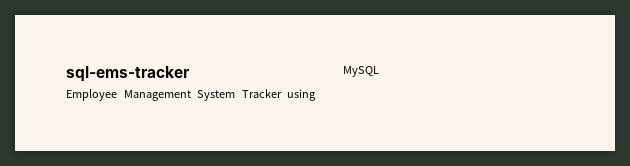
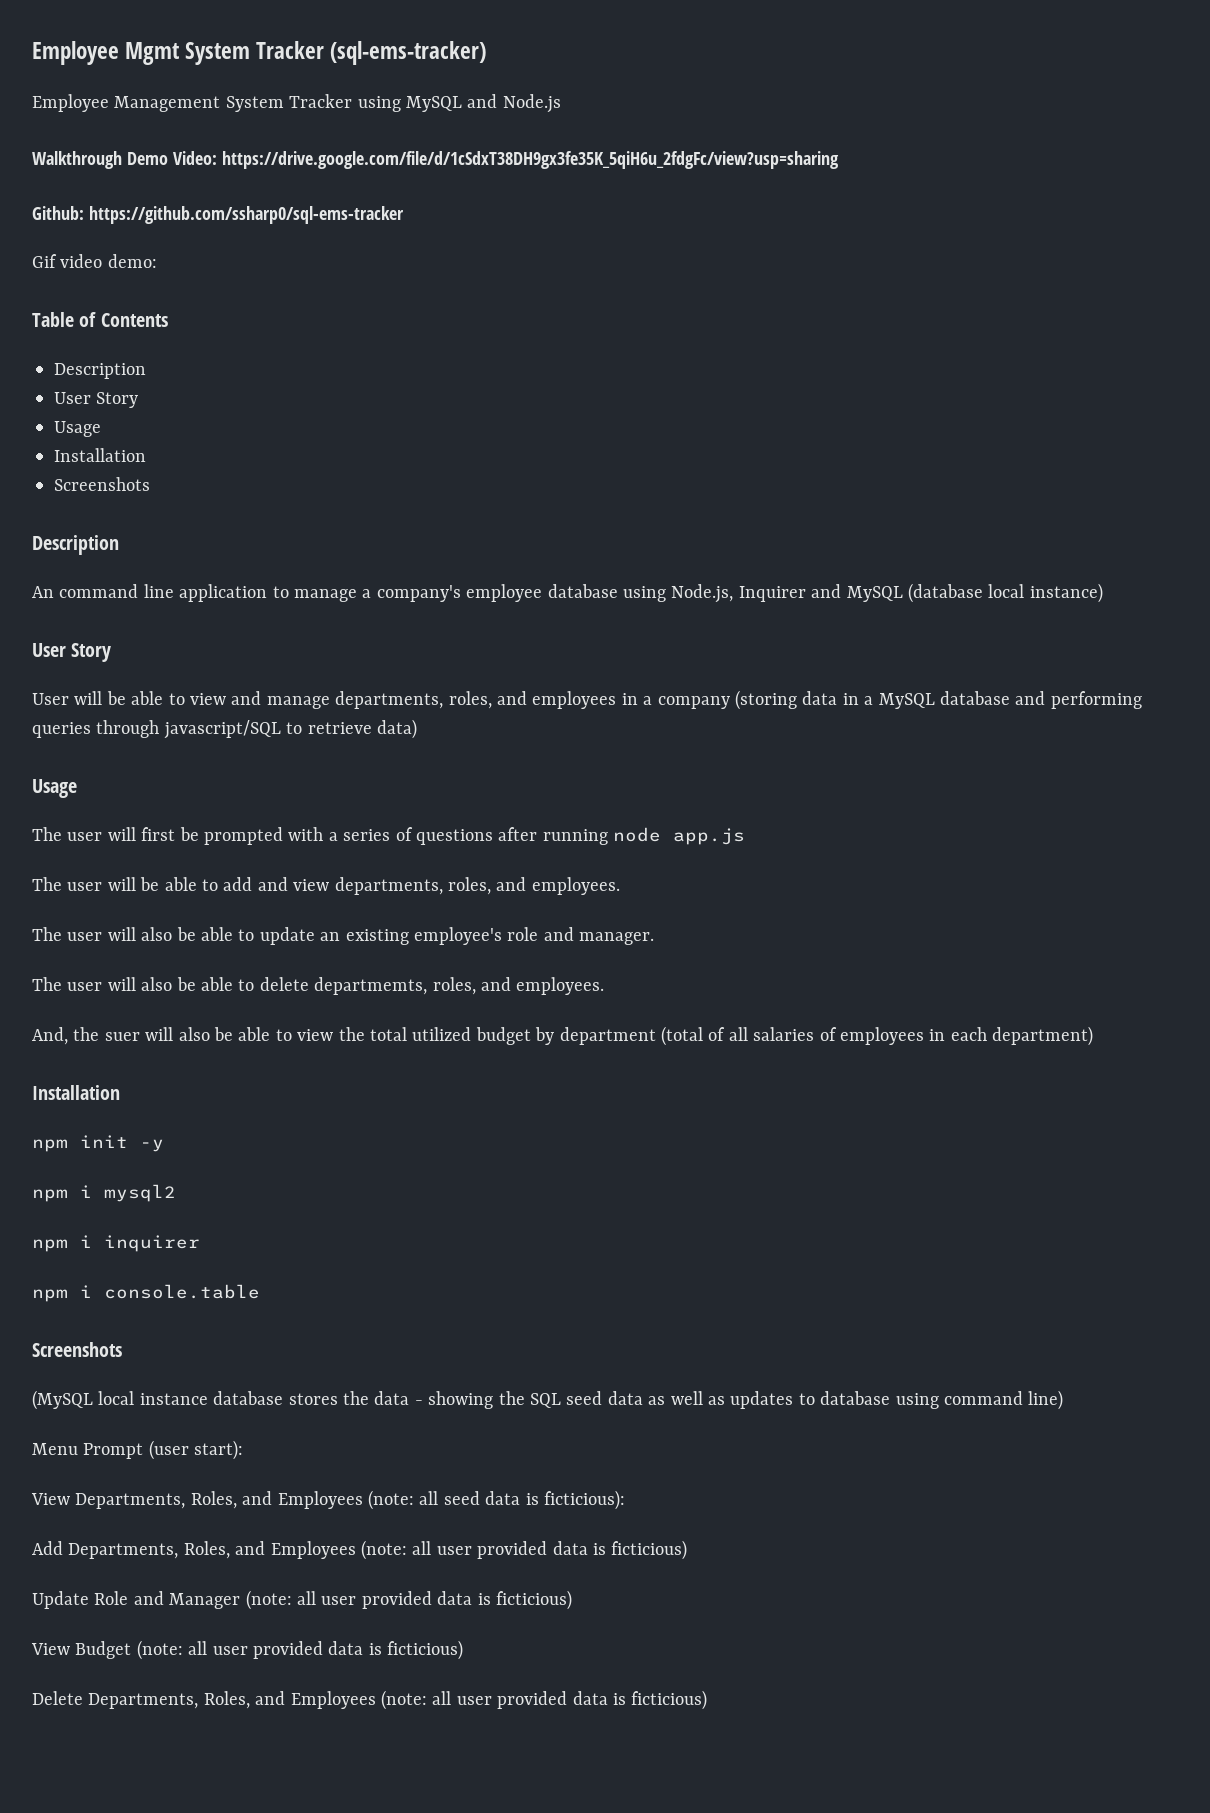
- sql-ems-tracker
+ Employee Mgmt System Tracker (sql-ems-tracker)
- Employee Management System Tracker using MySQL
+ Employee Management System Tracker using MySQL and Node.js
+ Walkthrough Demo Video: https://drive.google.com/file/d/1cSdxT38DH9gx3fe35K_5qiH6u_2fdgFc/view?usp=sharing
+ Github: https://github.com/ssharp0/sql-ems-tracker
+ Gif video demo:
+ Table of Contents
+ Description
+ User Story
+ Usage
+ Installation
+ Screenshots
+ Description
+ An command line application to manage a company's employee database using Node.js, Inquirer and MySQL (database local instance)
+ User Story
+ User will be able to view and manage departments, roles, and employees in a company (storing data in a MySQL database and performing queries through javascript/SQL to retrieve data)
+ Usage
+ The user will first be prompted with a series of questions after running node app.js
+ The user will be able to add and view departments, roles, and employees.
+ The user will also be able to update an existing employee's role and manager.
+ The user will also be able to delete departmemts, roles, and employees.
+ And, the suer will also be able to view the total utilized budget by department (total of all salaries of employees in each department)
+ Installation
+ npm init -y
+ npm i mysql2
+ npm i inquirer
+ npm i console.table
+ Screenshots
+ (MySQL local instance database stores the data - showing the SQL seed data as well as updates to database using command line)
+ Menu Prompt (user start):
+ View Departments, Roles, and Employees (note: all seed data is ficticious):
+ Add Departments, Roles, and Employees (note: all user provided data is ficticious)
+ Update Role and Manager (note: all user provided data is ficticious)
+ View Budget (note: all user provided data is ficticious)
+ Delete Departments, Roles, and Employees (note: all user provided data is ficticious)

